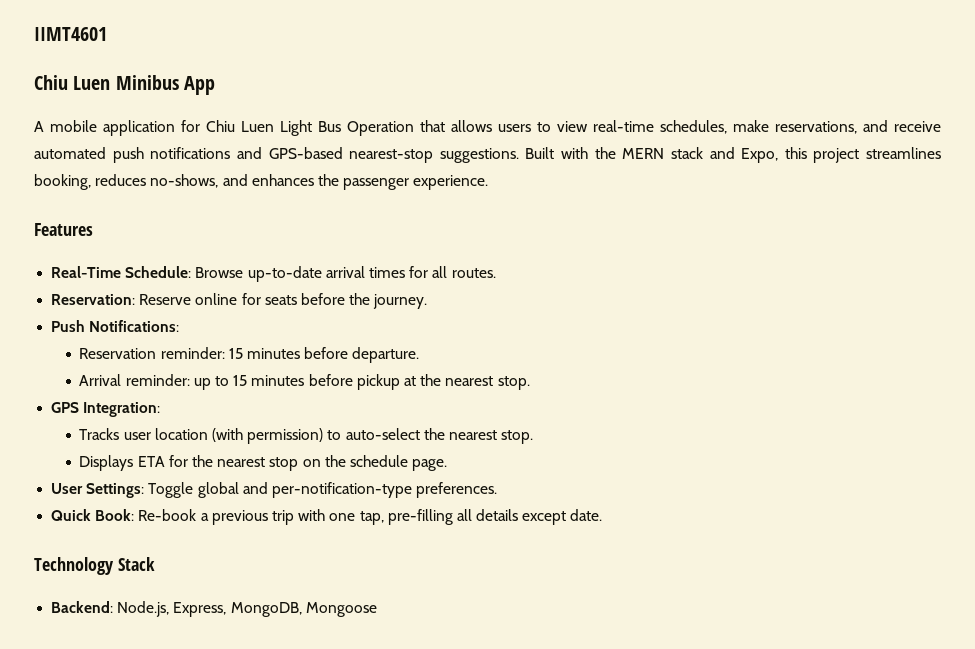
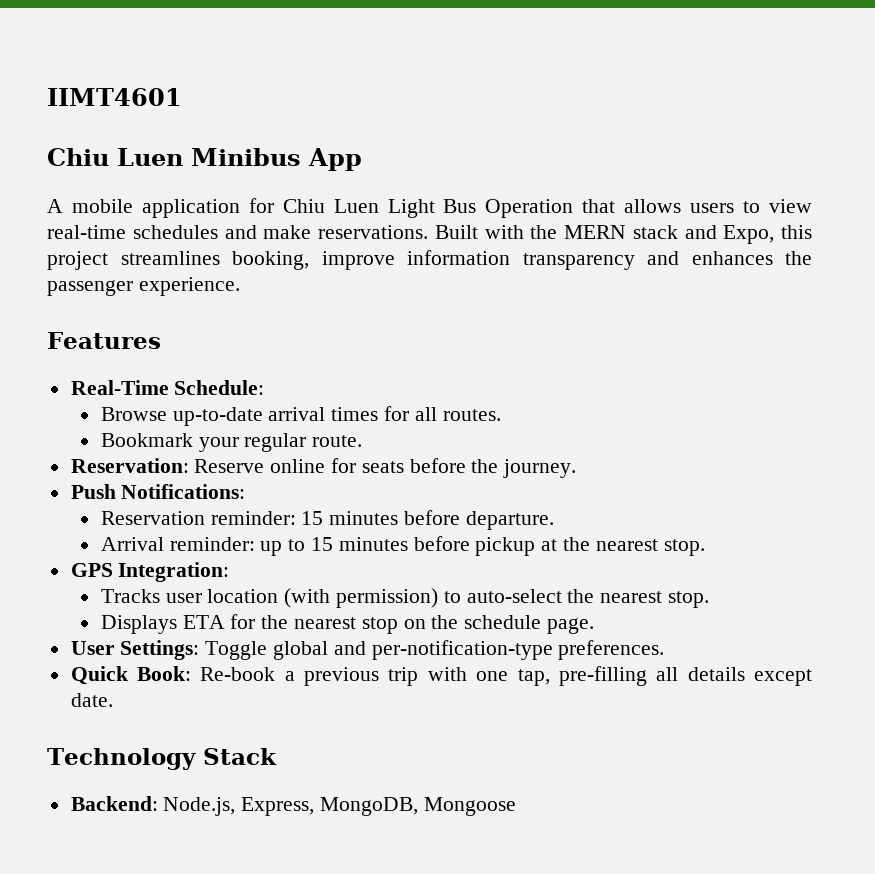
- A mobile application for Chiu Luen Light Bus Operation that allows users to view real-time schedules, make reservations, and receive automated push notifications and GPS-based nearest-stop suggestions.
+ A mobile application for Chiu Luen Light Bus Operation that allows users to view real-time schedules and make reservations.
- Built with the MERN stack and Expo, this project streamlines booking, reduces no-shows, and enhances the passenger experience.
+ Built with the MERN stack and Expo, this project streamlines booking, improve information transparency and enhances the passenger experience.
- Real-Time Schedule: Browse up-to-date arrival times for all routes.
+ Real-Time Schedule:
+ Browse up-to-date arrival times for all routes.
+ Bookmark your regular route.

